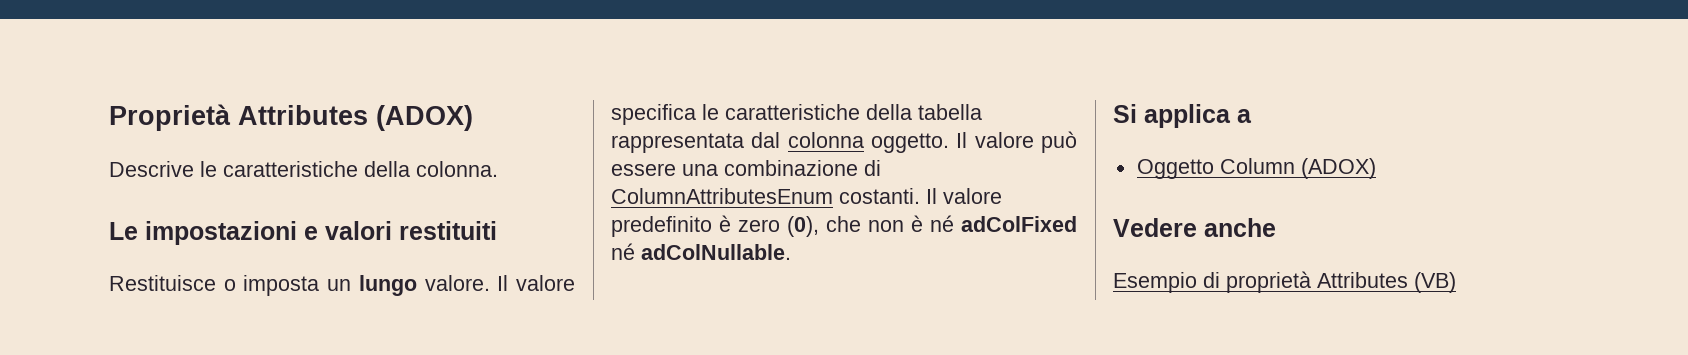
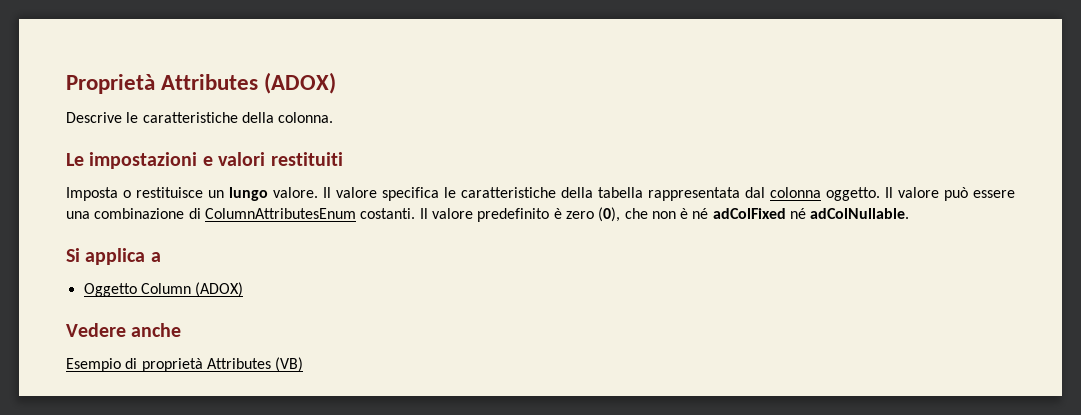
- Restituisce o imposta un lungo valore.
+ Imposta o restituisce un lungo valore.

